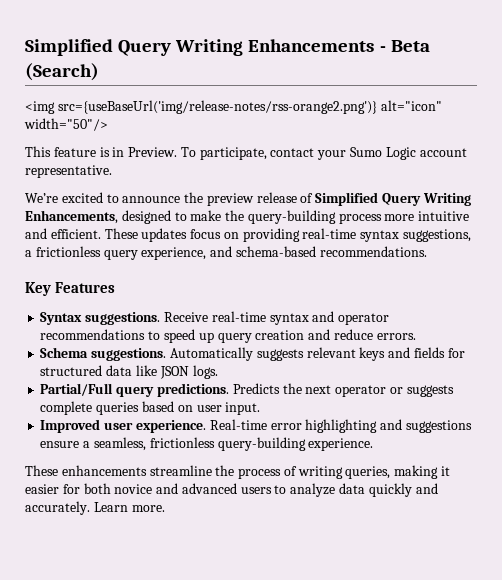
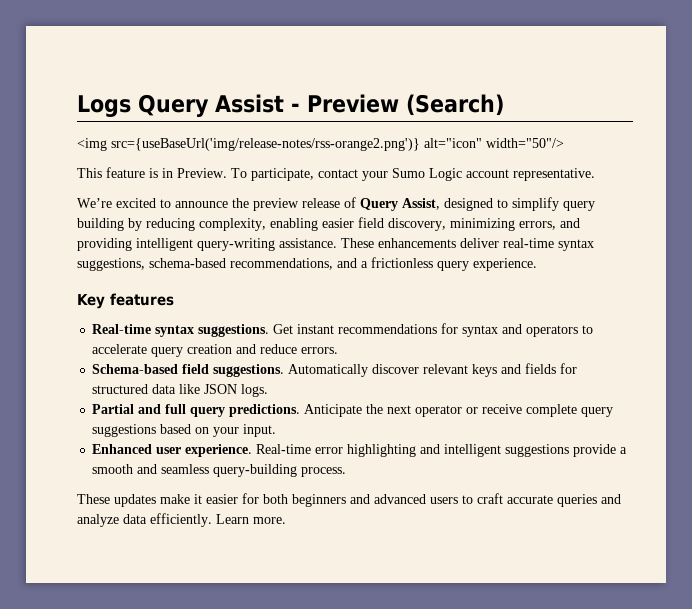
- Simplified Query Writing Enhancements - Beta (Search)
+ Logs Query Assist - Preview (Search)
- We’re excited to announce the preview release of Simplified Query Writing Enhancements, designed to make the query-building process more intuitive and efficient. These updates focus on providing real-time syntax suggestions, a frictionless query experience, and schema-based recommendations.
- Key Features
- Syntax suggestions. Receive real-time syntax and operator recommendations to speed up query creation and reduce errors.
+ We’re excited to announce the preview release of Query Assist, designed to simplify query building by reducing complexity, enabling easier field discovery, minimizing errors, and providing intelligent query-writing assistance. These enhancements deliver real-time syntax suggestions, schema-based recommendations, and a frictionless query experience.
+ Key features
+ Real-time syntax suggestions. Get instant recommendations for syntax and operators to accelerate query creation and reduce errors.
- Schema suggestions.
+ Schema-based field suggestions.
- Automatically suggests relevant keys and fields for structured data like JSON logs.
+ Automatically discover relevant keys and fields for structured data like JSON logs.
- Partial/Full query predictions.
+ Partial and full query predictions.
- Predicts the next operator or suggests complete queries based on user input.
+ Anticipate the next operator or receive complete query suggestions based on your input.
- Improved user experience.
+ Enhanced user experience.
- Real-time error highlighting and suggestions ensure a seamless, frictionless query-building experience.
- These enhancements streamline the process of writing queries, making it easier for both novice and advanced users to analyze data quickly and accurately.
+ Real-time error highlighting and intelligent suggestions provide a smooth and seamless query-building process.
+ These updates make it easier for both beginners and advanced users to craft accurate queries and analyze data efficiently.

